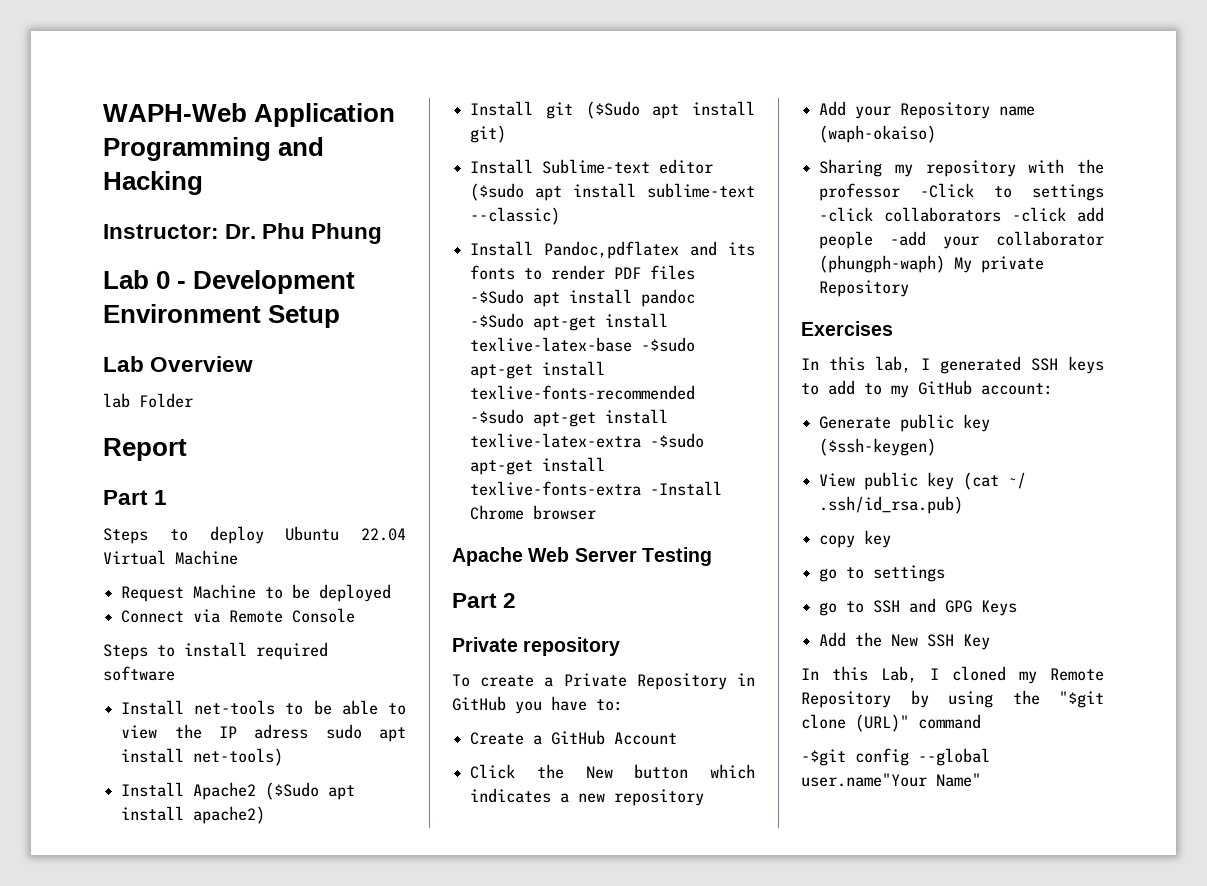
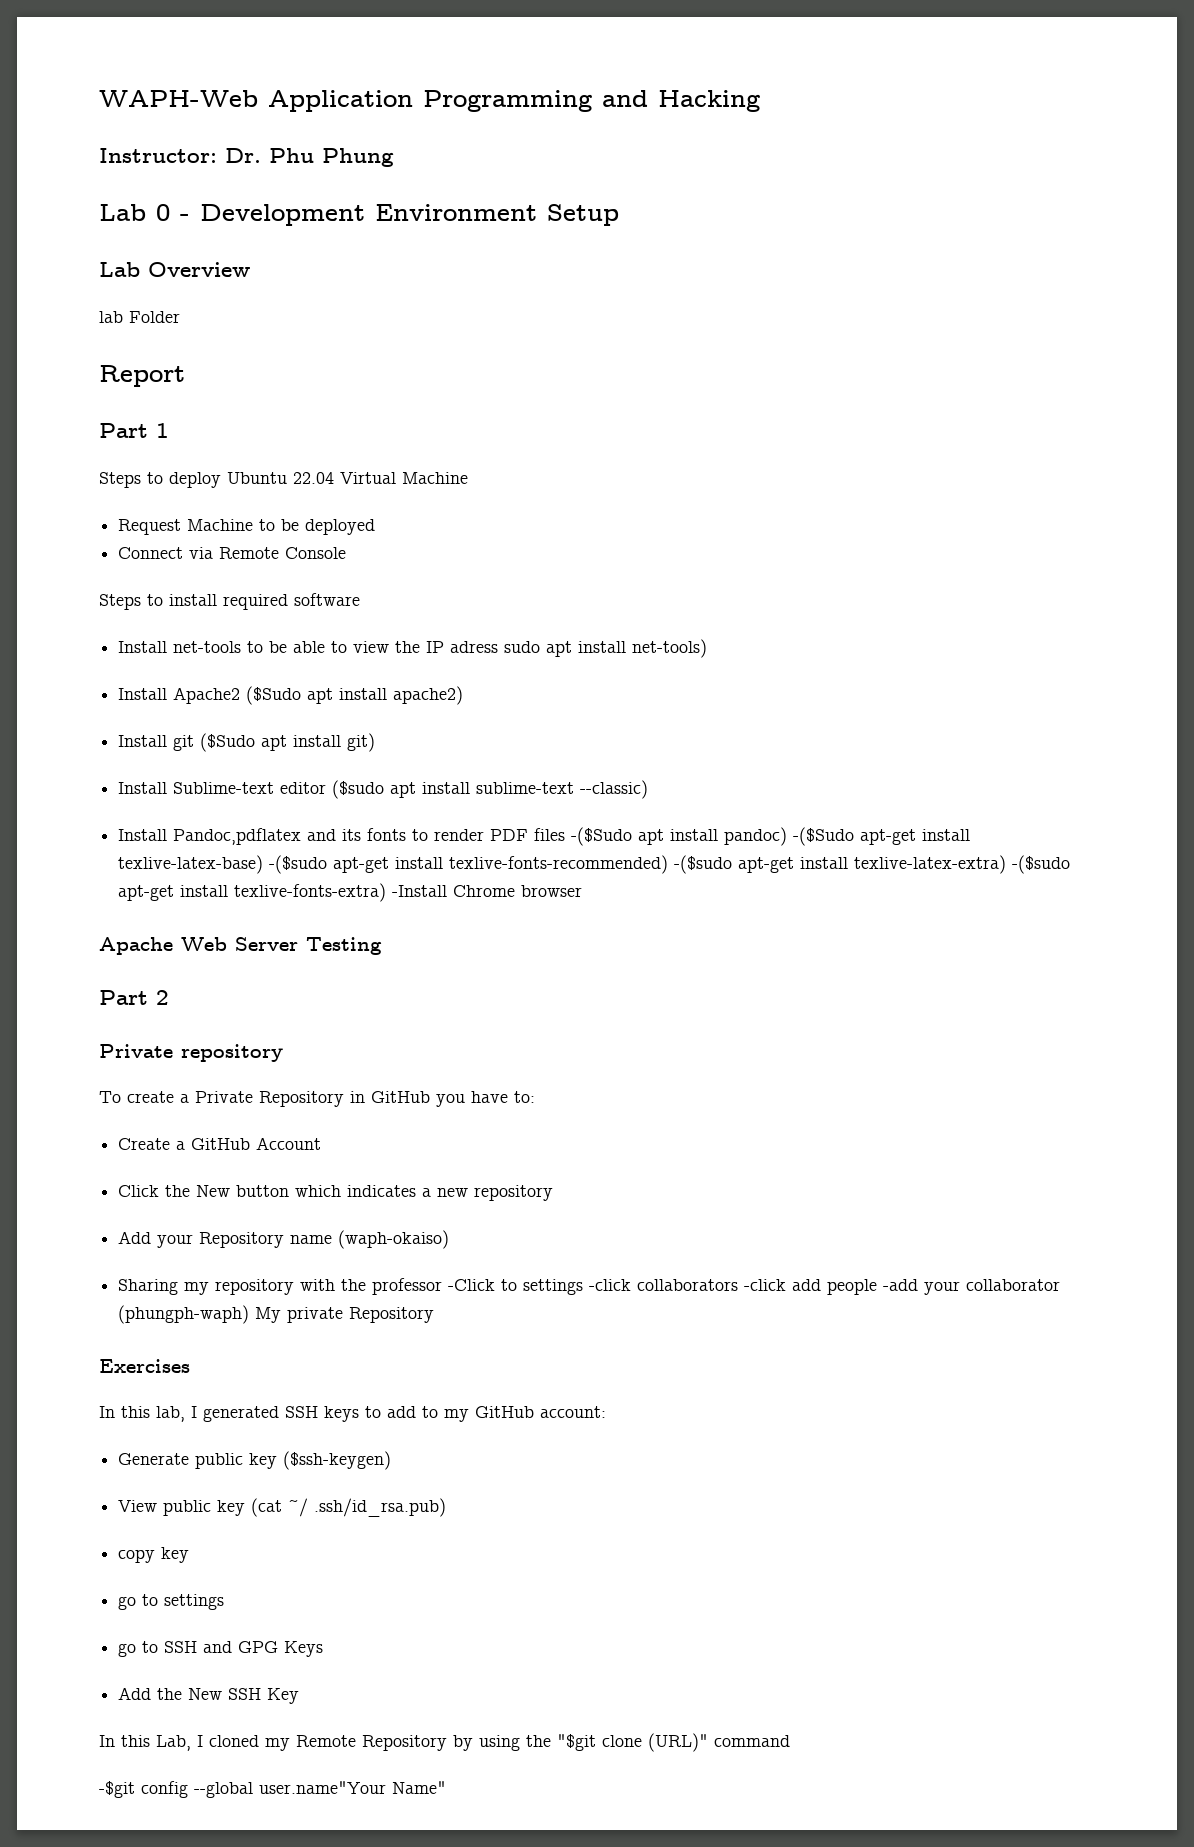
- Install Pandoc,pdflatex and its fonts to render PDF files -$Sudo apt install pandoc -$Sudo apt-get install texlive-latex-base -$sudo apt-get install texlive-fonts-recommended -$sudo apt-get install texlive-latex-extra -$sudo apt-get install texlive-fonts-extra -Install Chrome browser
+ Install Pandoc,pdflatex and its fonts to render PDF files -($Sudo apt install pandoc) -($Sudo apt-get install texlive-latex-base) -($sudo apt-get install texlive-fonts-recommended) -($sudo apt-get install texlive-latex-extra) -($sudo apt-get install texlive-fonts-extra) -Install Chrome browser

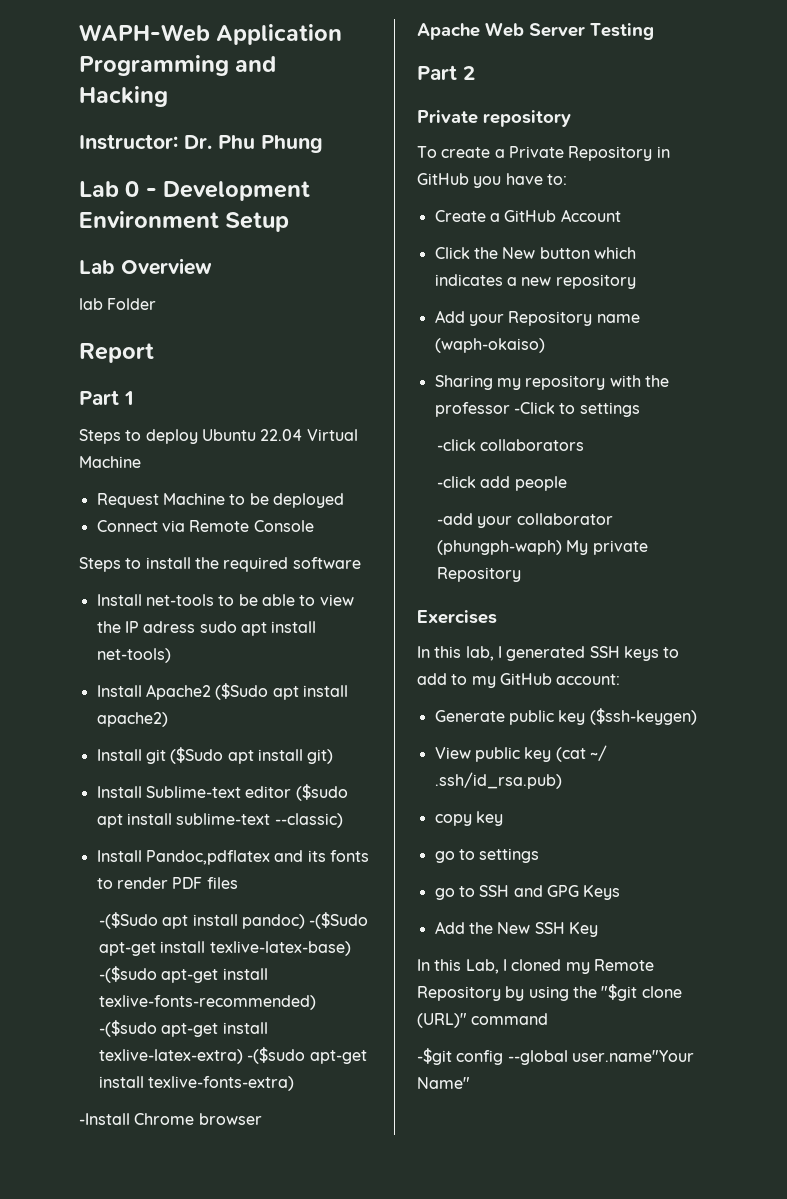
- Steps to install required software
+ Steps to install the required software
- Install Pandoc,pdflatex and its fonts to render PDF files -($Sudo apt install pandoc) -($Sudo apt-get install texlive-latex-base) -($sudo apt-get install texlive-fonts-recommended) -($sudo apt-get install texlive-latex-extra) -($sudo apt-get install texlive-fonts-extra) -Install Chrome browser
+ Install Pandoc,pdflatex and its fonts to render PDF files
+ -($Sudo apt install pandoc) -($Sudo apt-get install texlive-latex-base) -($sudo apt-get install texlive-fonts-recommended) -($sudo apt-get install texlive-latex-extra) -($sudo apt-get install texlive-fonts-extra)
+ -Install Chrome browser
- Sharing my repository with the professor -Click to settings -click collaborators -click add people -add your collaborator (phungph-waph) My private Repository
+ Sharing my repository with the professor -Click to settings
+ -click collaborators
+ -click add people
+ -add your collaborator (phungph-waph) My private Repository

